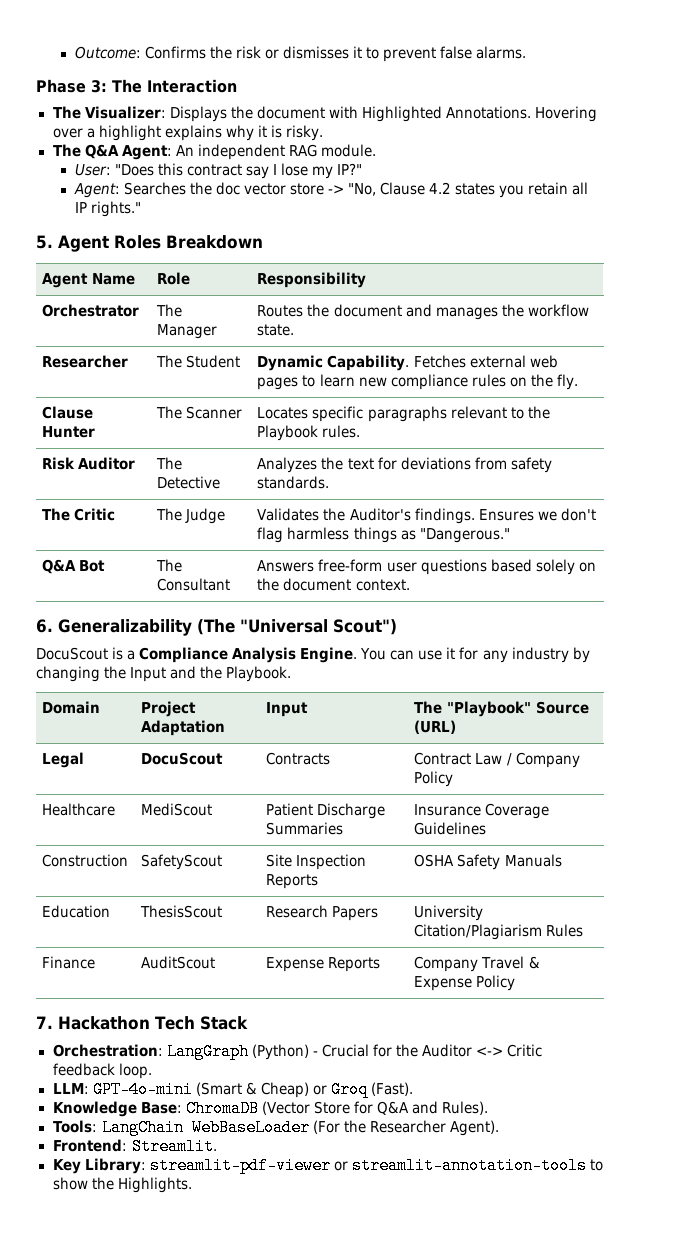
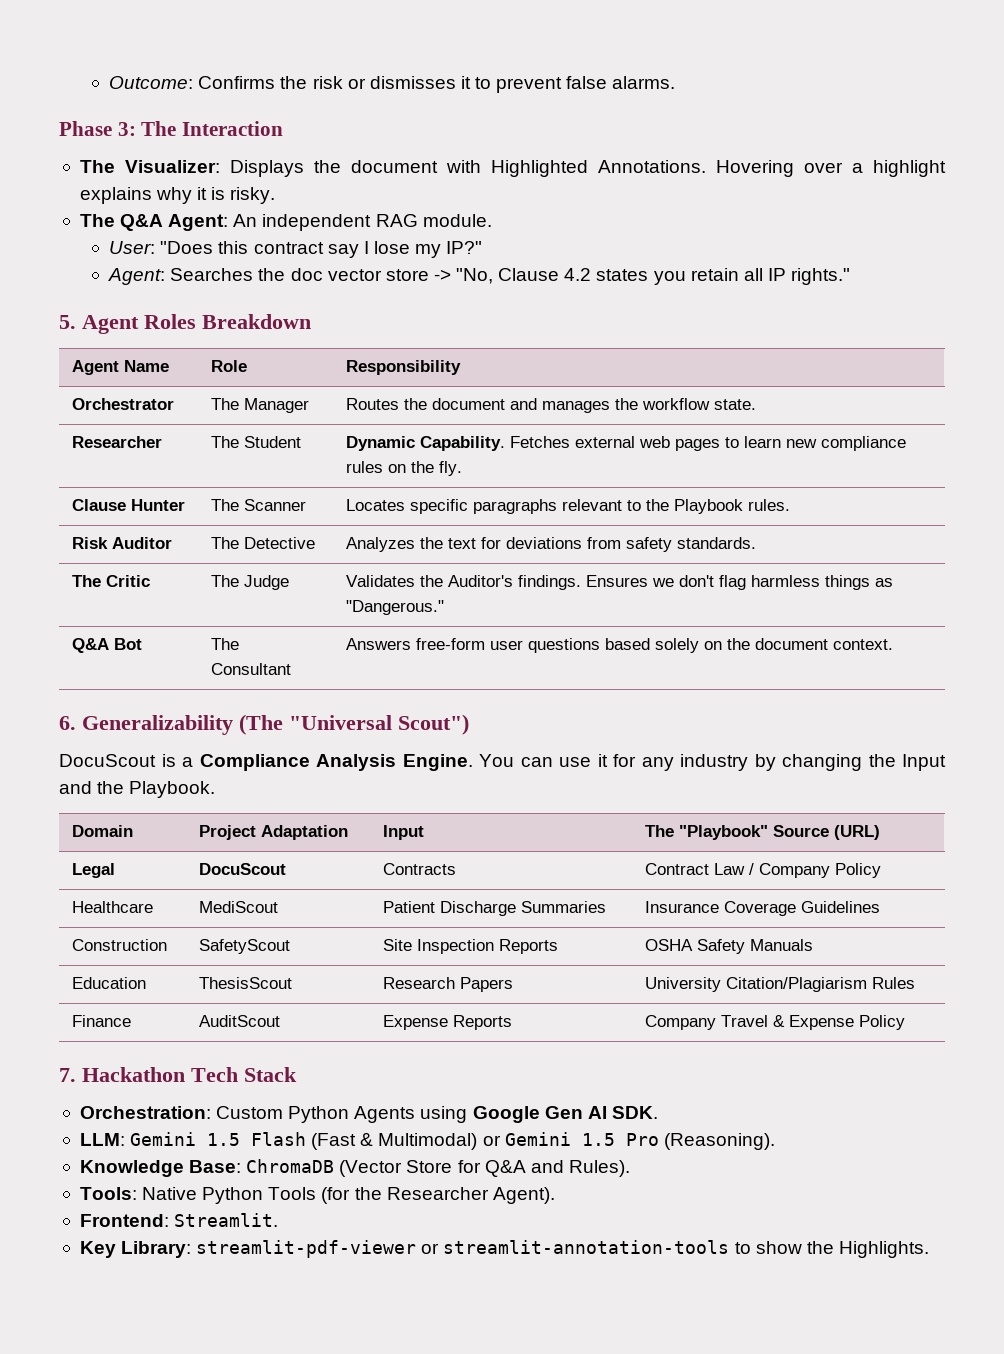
- Orchestration: LangGraph (Python) - Crucial for the Auditor <-> Critic feedback loop.
- LLM: GPT-4o-mini (Smart & Cheap) or Groq (Fast).
+ Orchestration: Custom Python Agents using Google Gen AI SDK.
+ LLM: Gemini 1.5 Flash (Fast & Multimodal) or Gemini 1.5 Pro (Reasoning).
- Tools: LangChain WebBaseLoader (For the Researcher Agent).
+ Tools: Native Python Tools (for the Researcher Agent).

